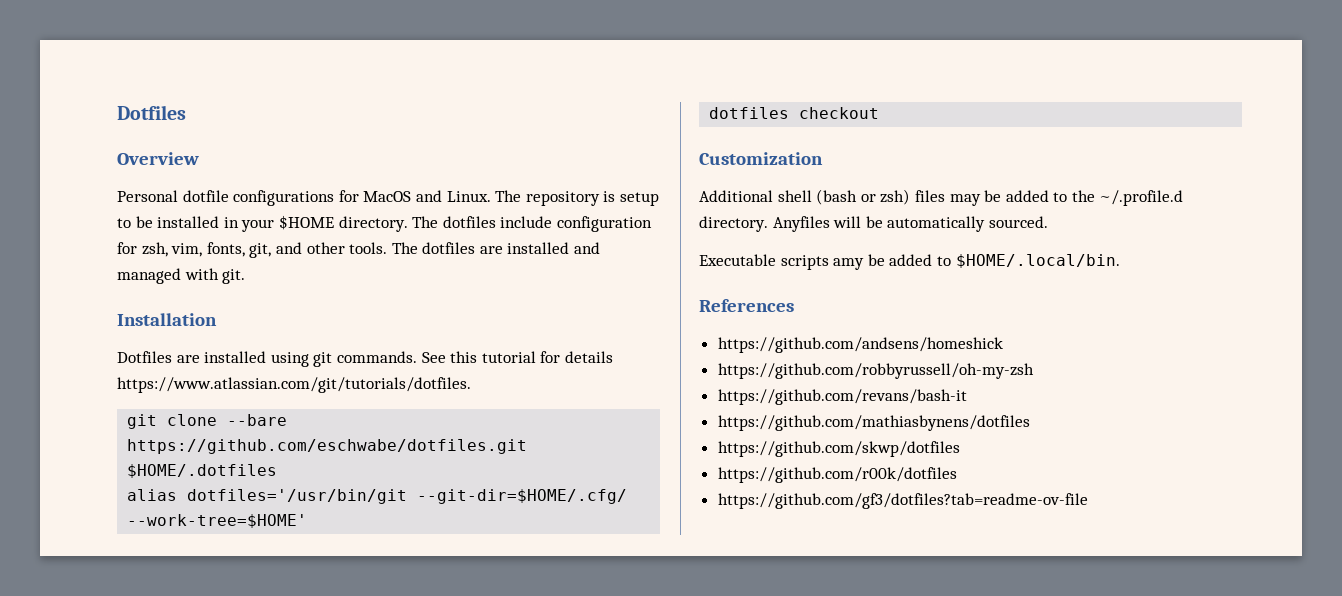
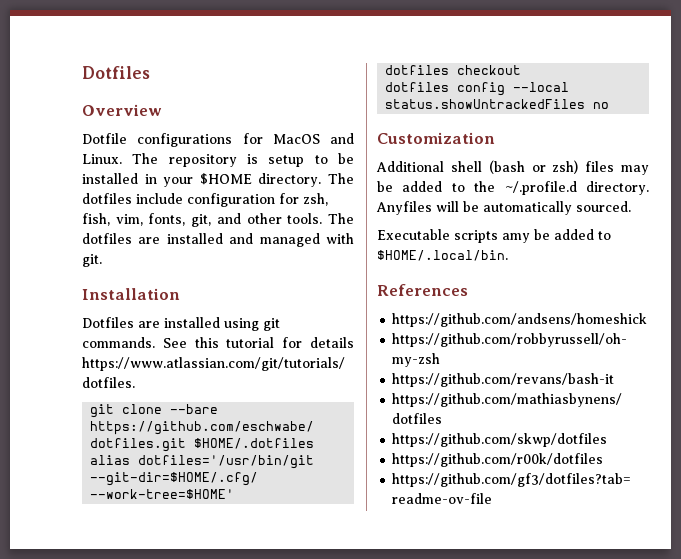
- Personal dotfile configurations for MacOS and Linux.
+ Dotfile configurations for MacOS and Linux.
- The dotfiles include configuration for zsh, vim, fonts, git, and other tools.
+ The dotfiles include configuration for zsh, fish, vim, fonts, git, and other tools.
+ dotfiles config --local status.showUntrackedFiles no

